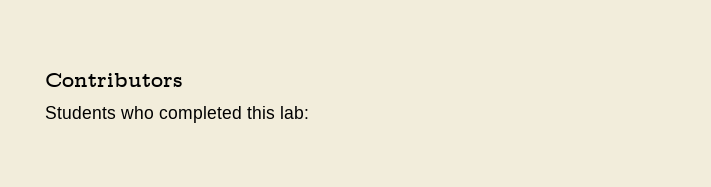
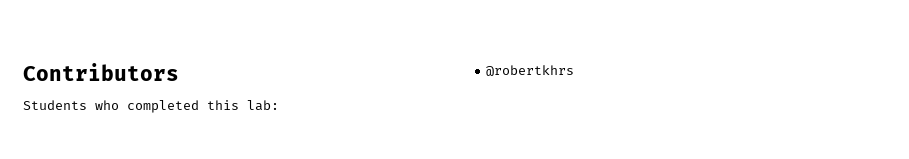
+ @robertkhrs

